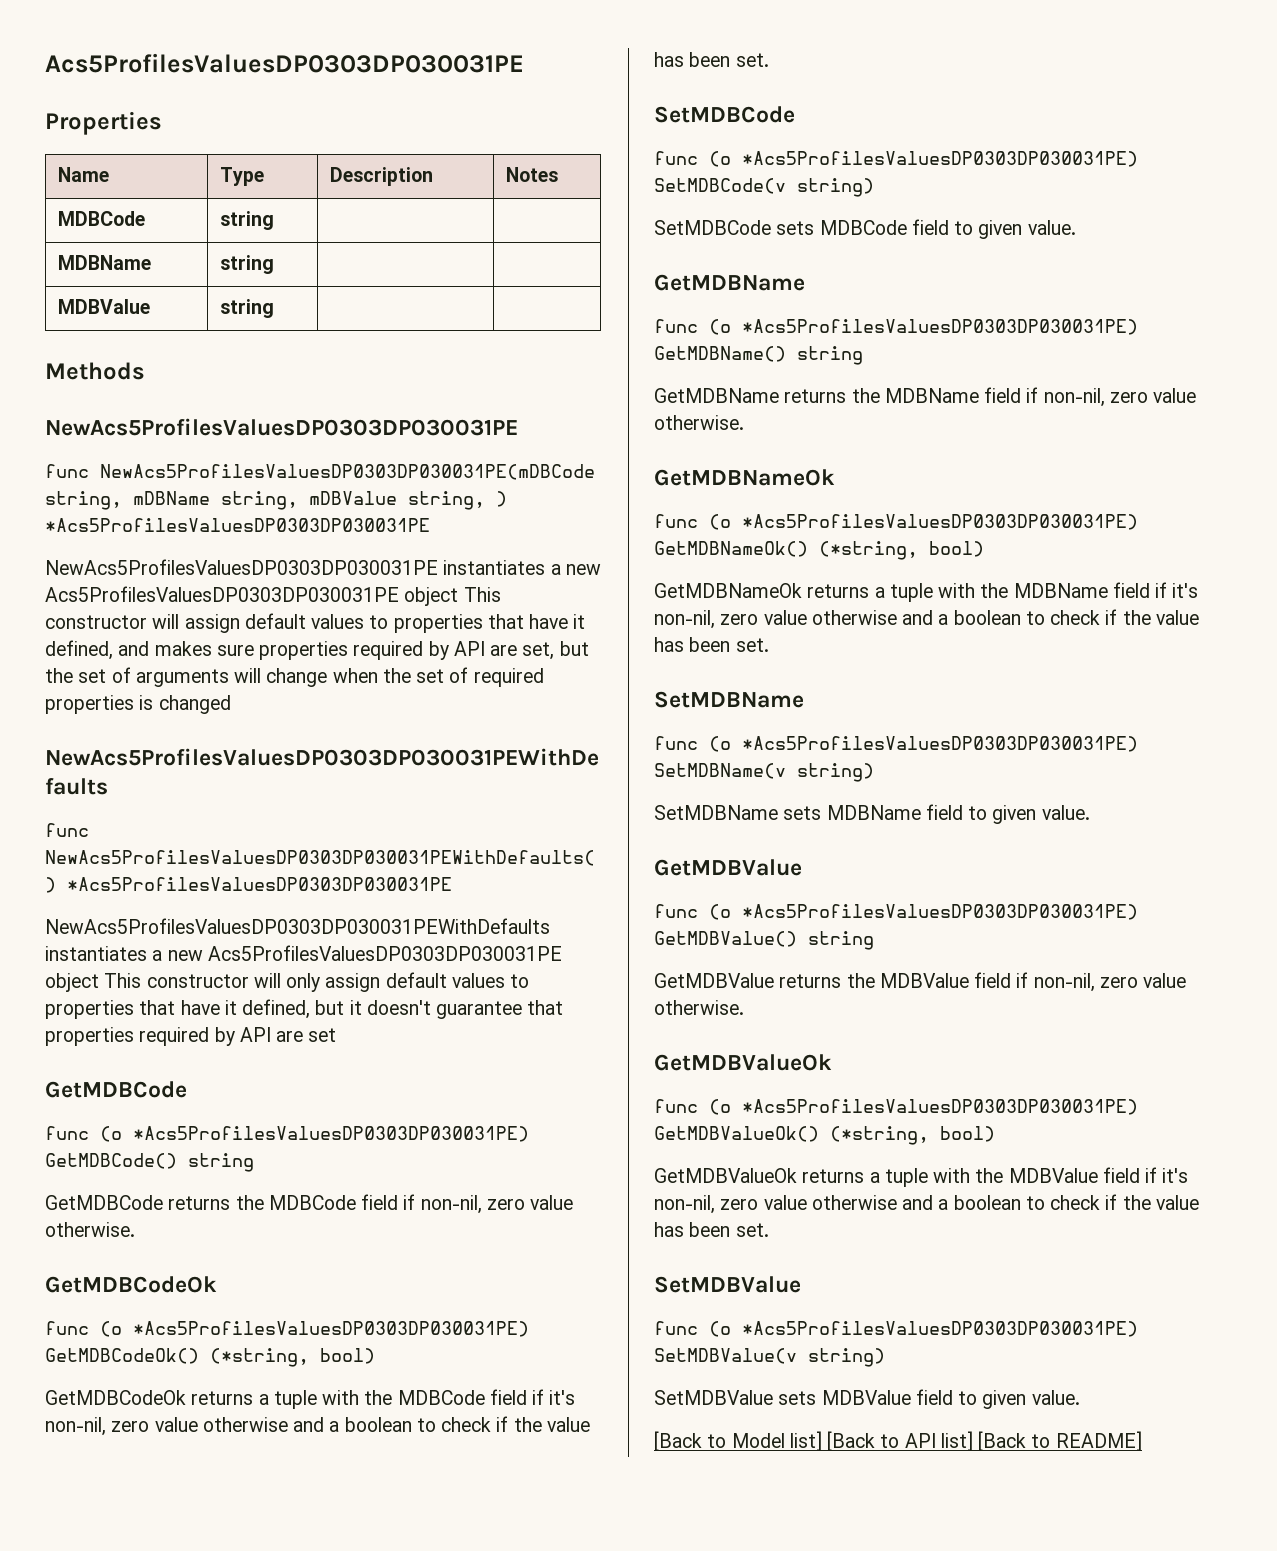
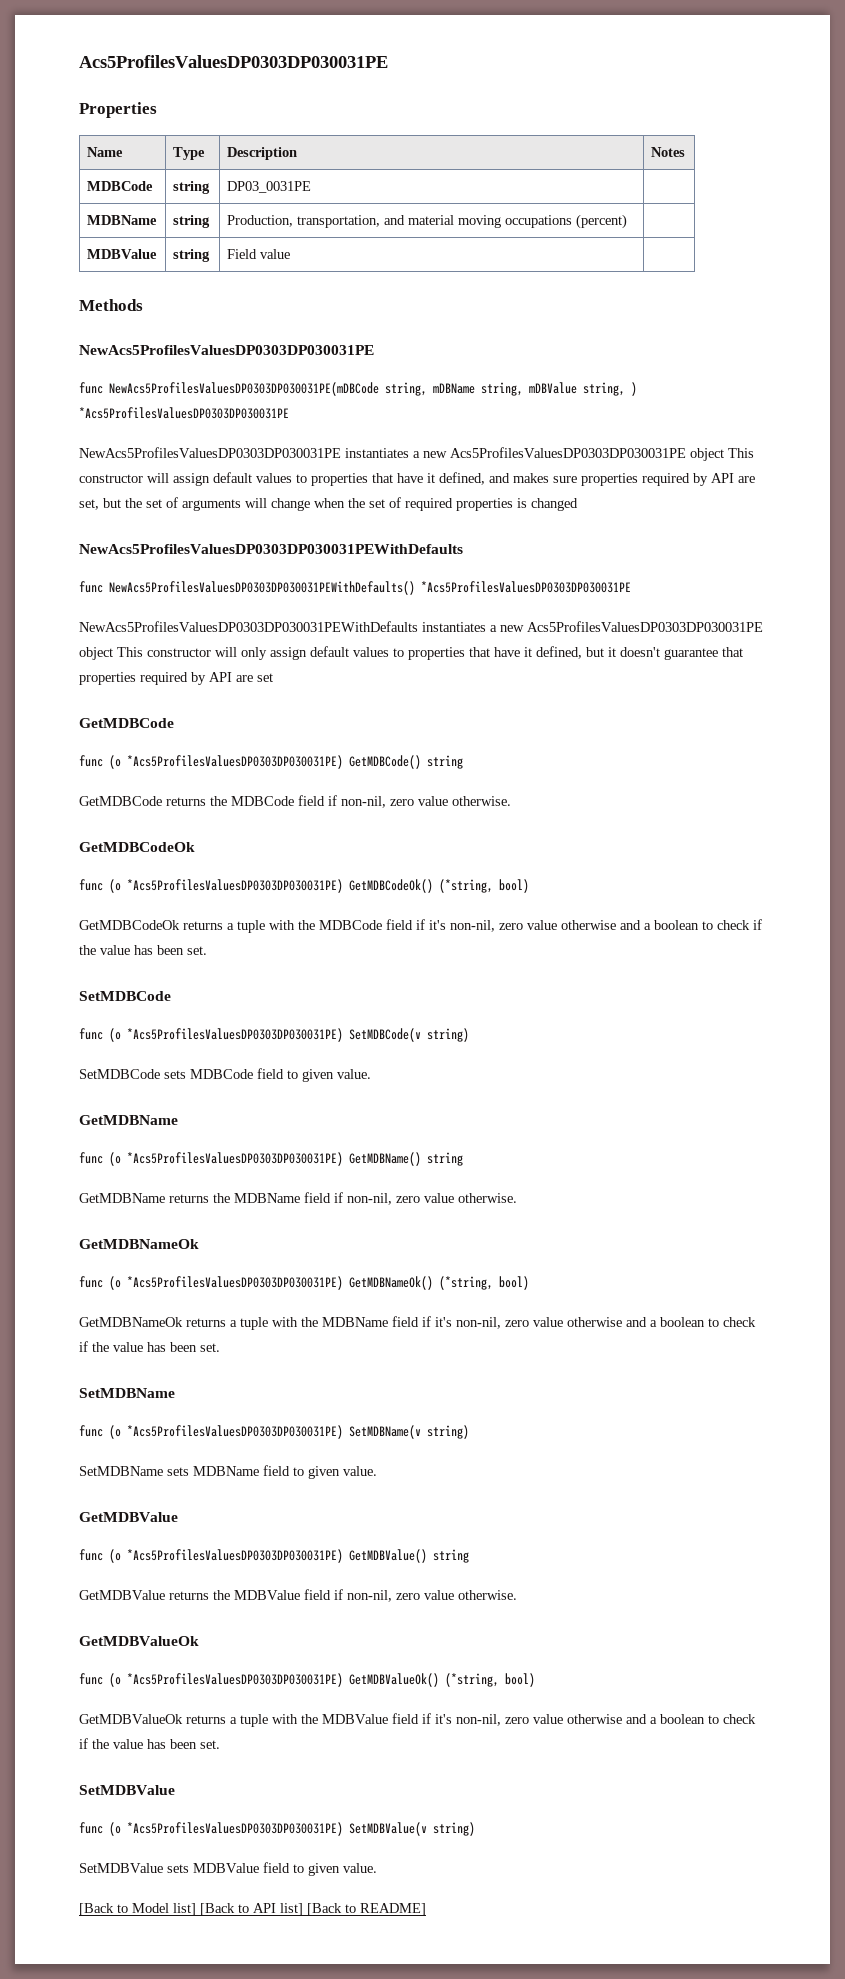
- MDBCode | string | |
+ MDBCode | string | DP03_0031PE |
- MDBName | string | |
+ MDBName | string | Production, transportation, and material moving occupations (percent) |
- MDBValue | string | |
+ MDBValue | string | Field value |

